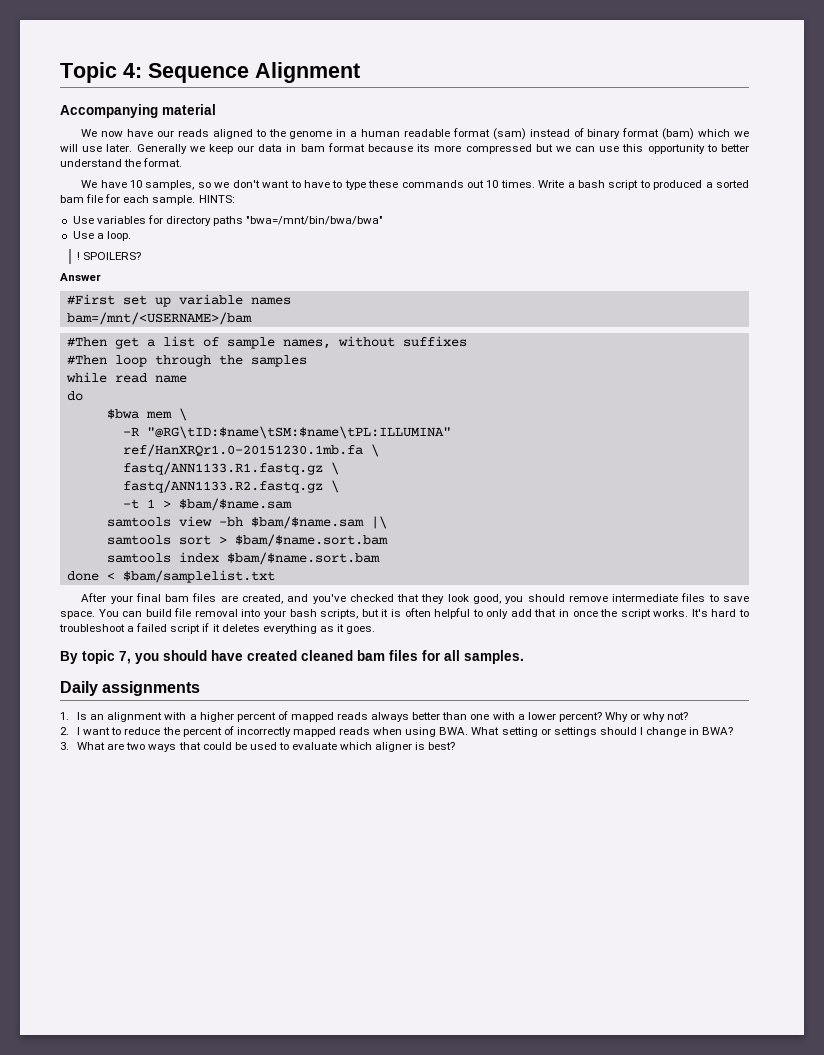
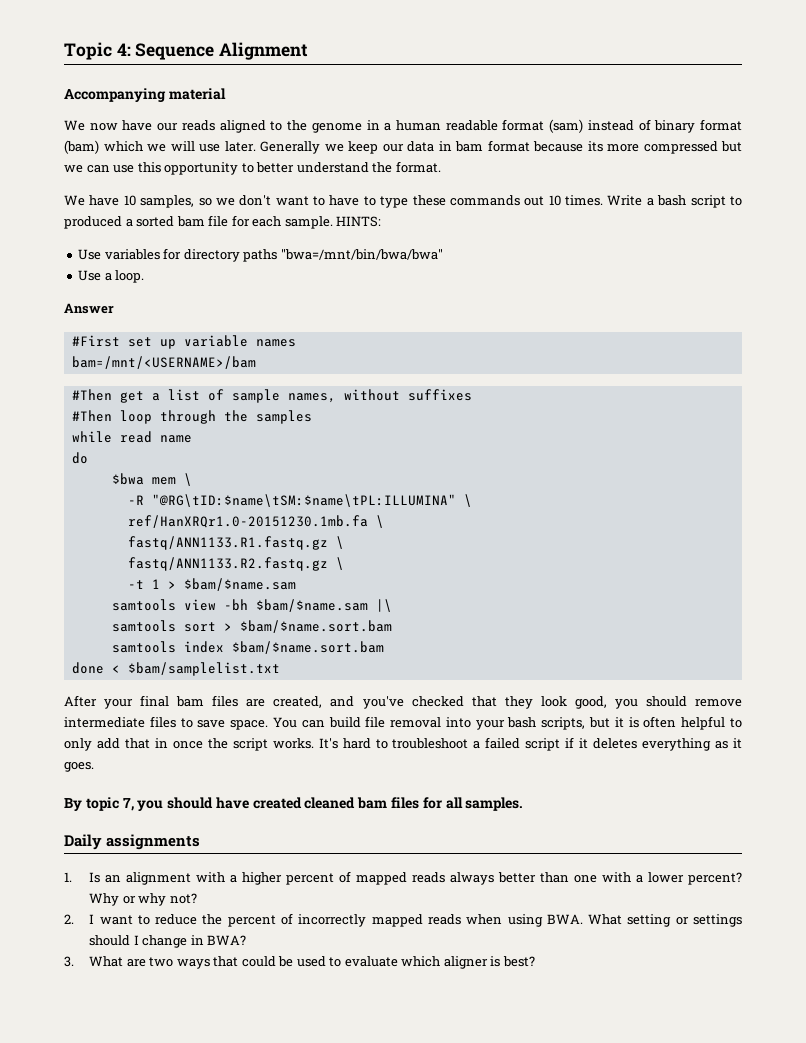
- ! SPOILERS?
- -R "@RG\tID:$name\tSM:$name\tPL:ILLUMINA"
+ -R "@RG\tID:$name\tSM:$name\tPL:ILLUMINA" \

